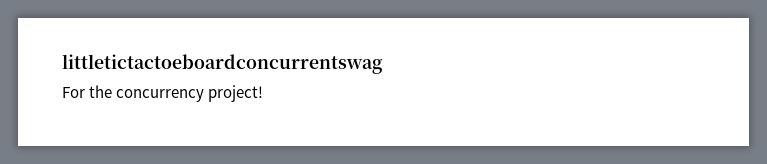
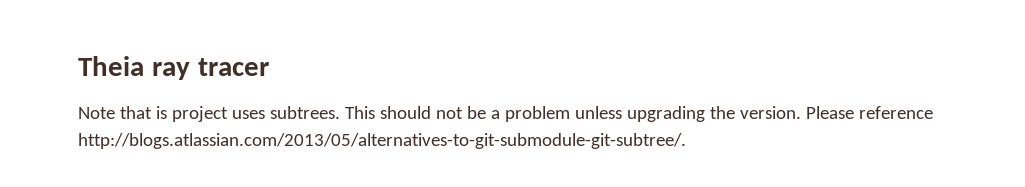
- littletictactoeboardconcurrentswag
- For the concurrency project!
+ Theia ray tracer
+ Note that is project uses subtrees. This should not be a problem unless upgrading the version. Please reference http://blogs.atlassian.com/2013/05/alternatives-to-git-submodule-git-subtree/.

